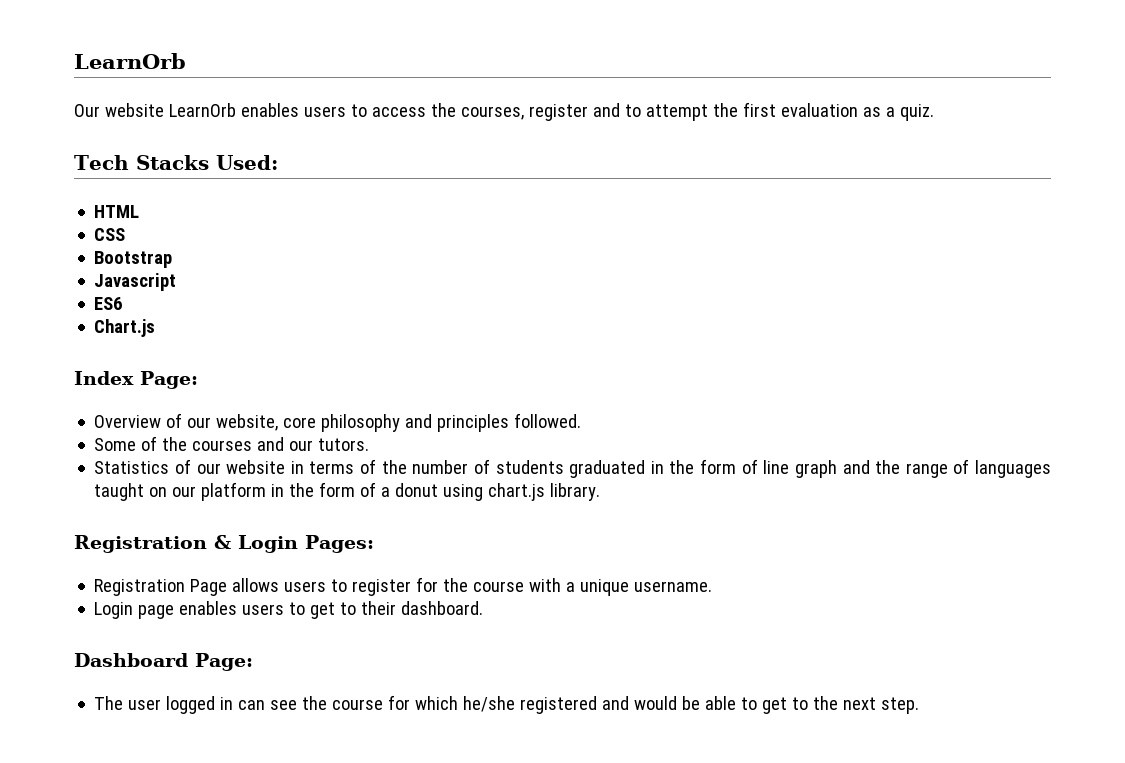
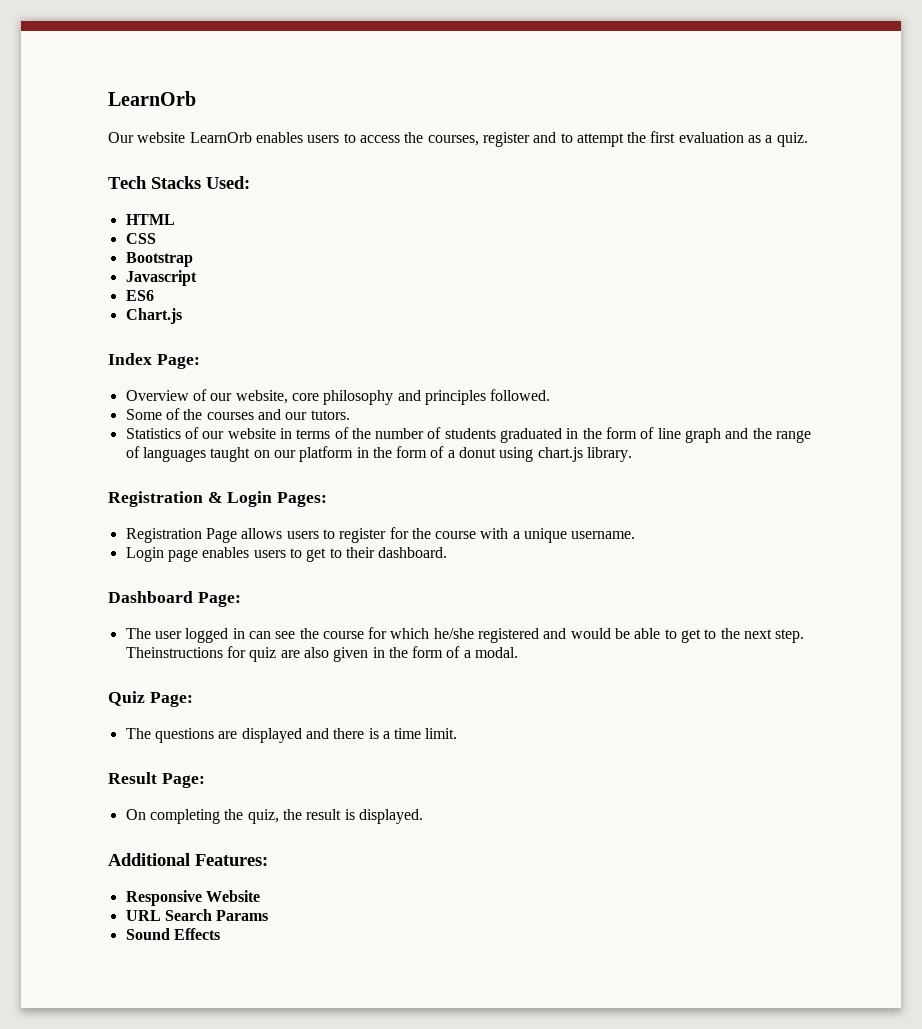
+ Theinstructions for quiz are also given in the form of a modal.
+ Quiz Page:
+ The questions are displayed and there is a time limit.
+ Result Page:
+ On completing the quiz, the result is displayed.
+ Additional Features:
+ Responsive Website
+ URL Search Params
+ Sound Effects

